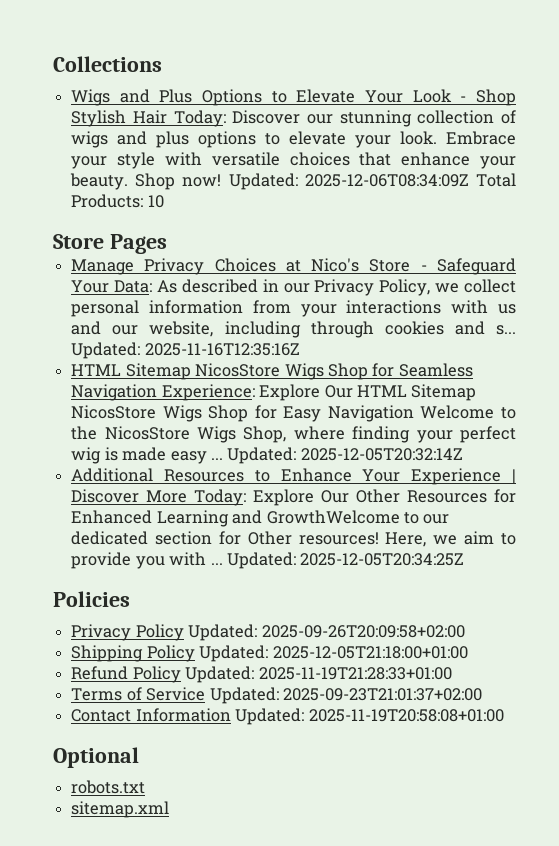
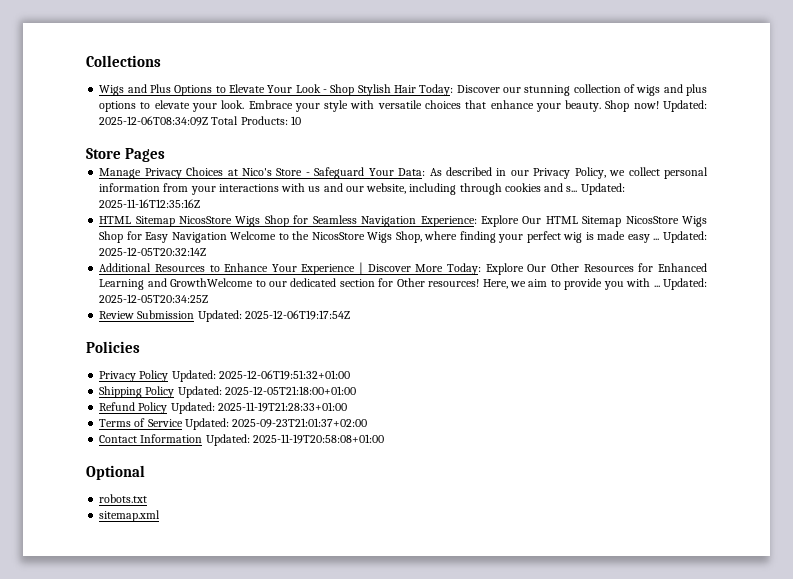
+ Review Submission Updated: 2025-12-06T19:17:54Z
- Privacy Policy Updated: 2025-09-26T20:09:58+02:00
+ Privacy Policy Updated: 2025-12-06T19:51:32+01:00

